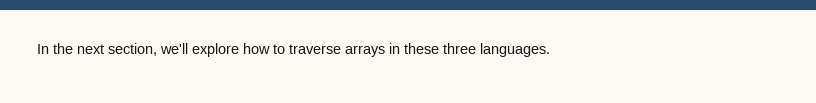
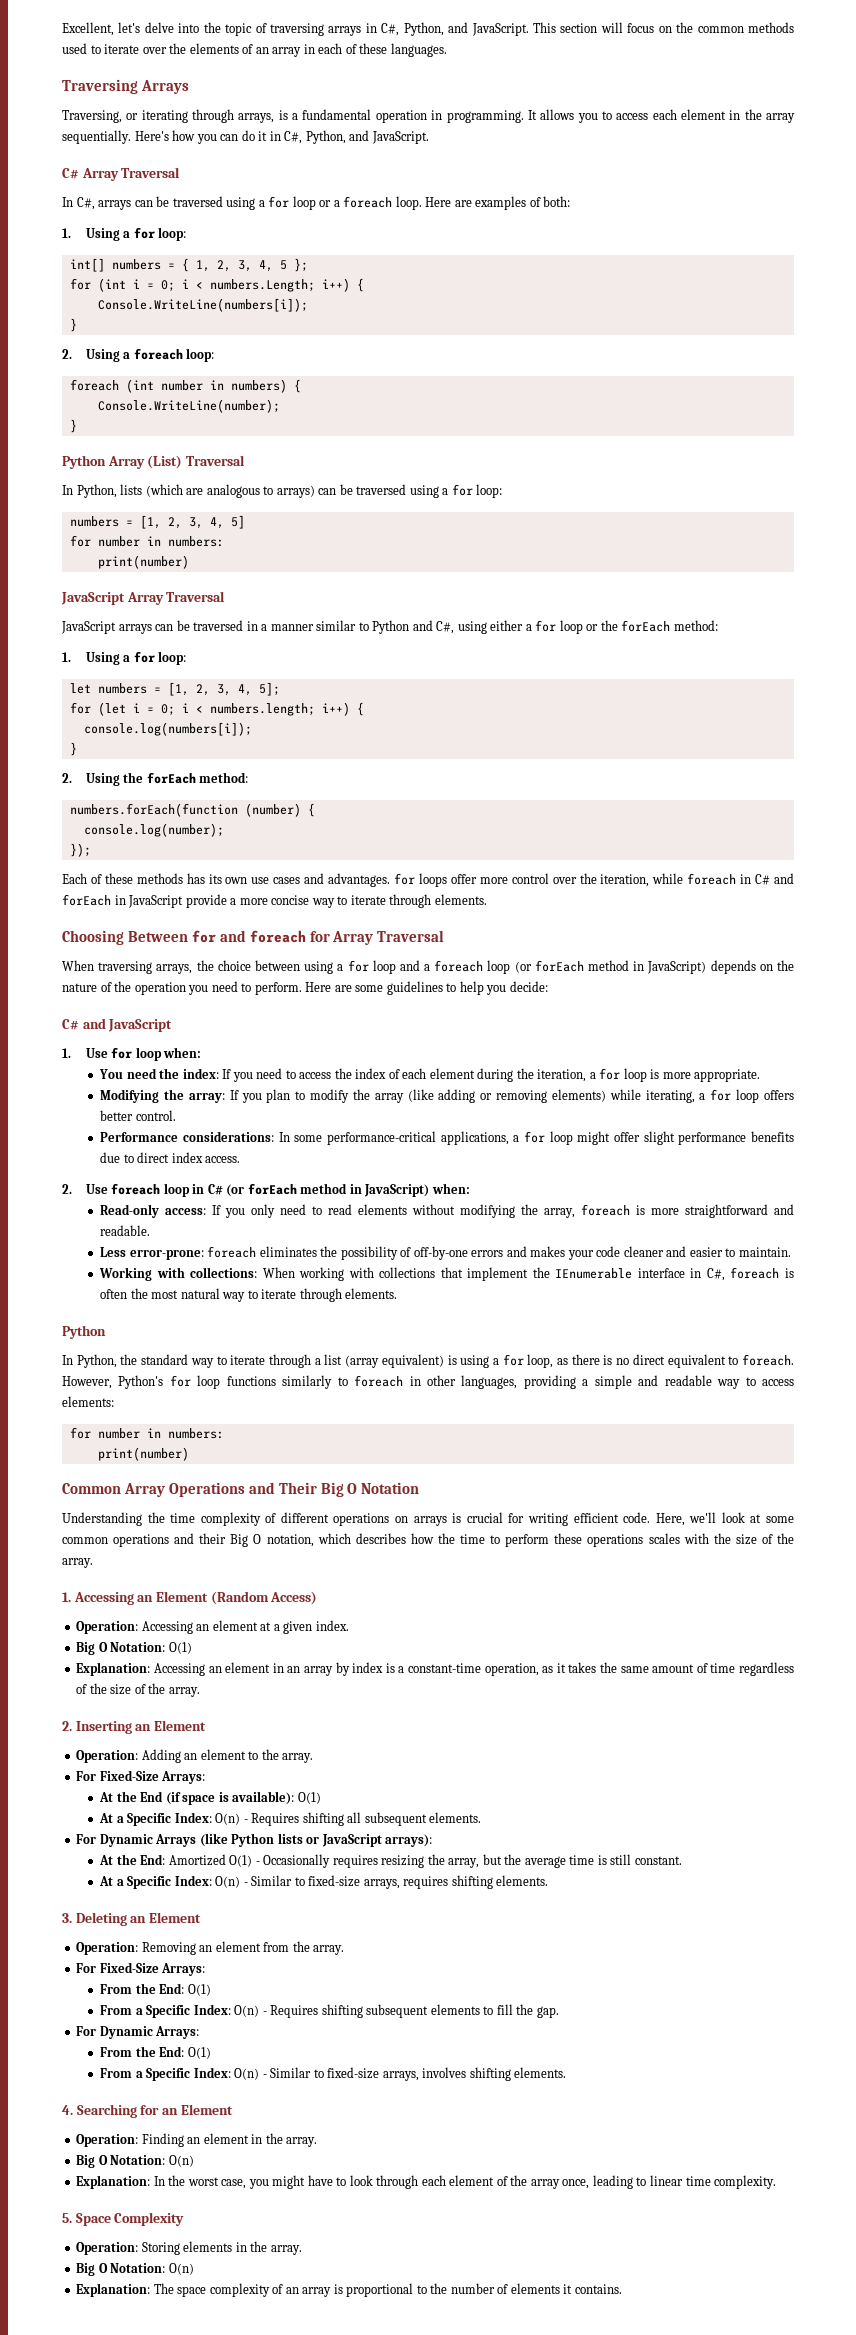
- In the next section, we'll explore how to traverse arrays in these three languages.
+ Excellent, let's delve into the topic of traversing arrays in C#, Python, and JavaScript. This section will focus on the common methods used to iterate over the elements of an array in each of these languages.
+ Traversing Arrays
+ Traversing, or iterating through arrays, is a fundamental operation in programming. It allows you to access each element in the array sequentially. Here's how you can do it in C#, Python, and JavaScript.
+ C# Array Traversal
+ In C#, arrays can be traversed using a for loop or a foreach loop. Here are examples of both:
+ 1. Using a for loop:
+ int[] numbers = { 1, 2, 3, 4, 5 };
+ for (int i = 0; i < numbers.Length; i++) {
+ Console.WriteLine(numbers[i]);
+ }
+ 2. Using a foreach loop:
+ foreach (int number in numbers) {
+ Console.WriteLine(number);
+ }
+ Python Array (List) Traversal
+ In Python, lists (which are analogous to arrays) can be traversed using a for loop:
+ numbers = [1, 2, 3, 4, 5]
+ for number in numbers:
+ print(number)
+ JavaScript Array Traversal
+ JavaScript arrays can be traversed in a manner similar to Python and C#, using either a for loop or the forEach method:
+ 1. Using a for loop:
+ let numbers = [1, 2, 3, 4, 5];
+ for (let i = 0; i < numbers.length; i++) {
+ console.log(numbers[i]);
+ }
+ 2. Using the forEach method:
+ numbers.forEach(function (number) {
+ console.log(number);
+ });
+ Each of these methods has its own use cases and advantages. for loops offer more control over the iteration, while foreach in C# and forEach in JavaScript provide a more concise way to iterate through elements.
+ Choosing Between for and foreach for Array Traversal
+ When traversing arrays, the choice between using a for loop and a foreach loop (or forEach method in JavaScript) depends on the nature of the operation you need to perform. Here are some guidelines to help you decide:
+ C# and JavaScript
+ 1. Use for loop when:
+ You need the index: If you need to access the index of each element during the iteration, a for loop is more appropriate.
+ Modifying the array: If you plan to modify the array (like adding or removing elements) while iterating, a for loop offers better control.
+ Performance considerations: In some performance-critical applications, a for loop might offer slight performance benefits due to direct index access.
+ 2. Use foreach loop in C# (or forEach method in JavaScript) when:
+ Read-only access: If you only need to read elements without modifying the array, foreach is more straightforward and readable.
+ Less error-prone: foreach eliminates the possibility of off-by-one errors and makes your code cleaner and easier to maintain.
+ Working with collections: When working with collections that implement the IEnumerable interface in C#, foreach is often the most natural way to iterate through elements.
+ Python
+ In Python, the standard way to iterate through a list (array equivalent) is using a for loop, as there is no direct equivalent to foreach. However, Python's for loop functions similarly to foreach in other languages, providing a simple and readable way to access elements:
+ for number in numbers:
+ print(number)
+ Common Array Operations and Their Big O Notation
+ Understanding the time complexity of different operations on arrays is crucial for writing efficient code. Here, we'll look at some common operations and their Big O notation, which describes how the time to perform these operations scales with the size of the array.
+ 1. Accessing an Element (Random Access)
+ Operation: Accessing an element at a given index.
+ Big O Notation: O(1)
+ Explanation: Accessing an element in an array by index is a constant-time operation, as it takes the same amount of time regardless of the size of the array.
+ 2. Inserting an Element
+ Operation: Adding an element to the array.
+ For Fixed-Size Arrays:
+ At the End (if space is available): O(1)
+ At a Specific Index: O(n) - Requires shifting all subsequent elements.
+ For Dynamic Arrays (like Python lists or JavaScript arrays):
+ At the End: Amortized O(1) - Occasionally requires resizing the array, but the average time is still constant.
+ At a Specific Index: O(n) - Similar to fixed-size arrays, requires shifting elements.
+ 3. Deleting an Element
+ Operation: Removing an element from the array.
+ For Fixed-Size Arrays:
+ From the End: O(1)
+ From a Specific Index: O(n) - Requires shifting subsequent elements to fill the gap.
+ For Dynamic Arrays:
+ From the End: O(1)
+ From a Specific Index: O(n) - Similar to fixed-size arrays, involves shifting elements.
+ 4. Searching for an Element
+ Operation: Finding an element in the array.
+ Big O Notation: O(n)
+ Explanation: In the worst case, you might have to look through each element of the array once, leading to linear time complexity.
+ 5. Space Complexity
+ Operation: Storing elements in the array.
+ Big O Notation: O(n)
+ Explanation: The space complexity of an array is proportional to the number of elements it contains.

